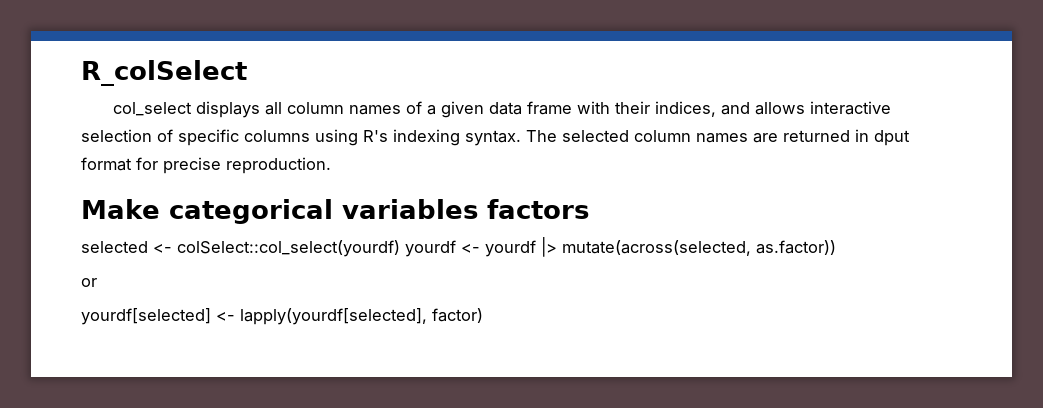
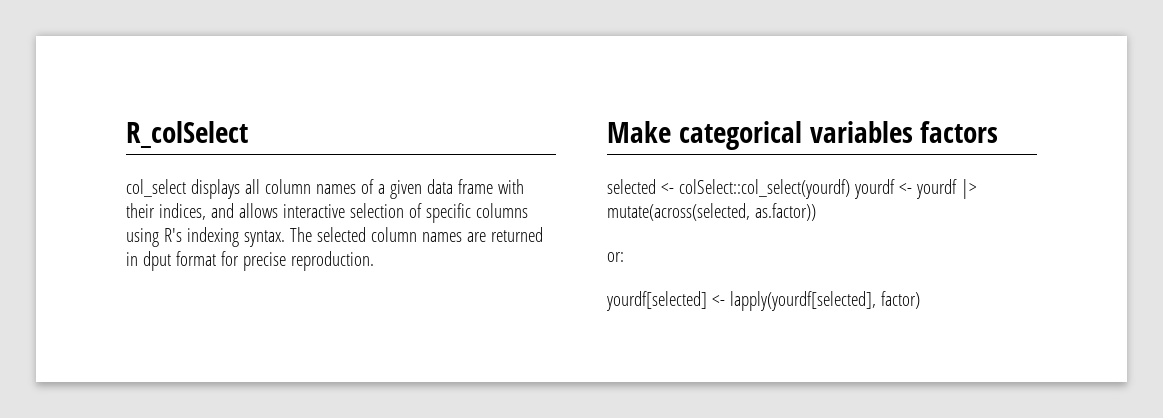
- or
+ or:

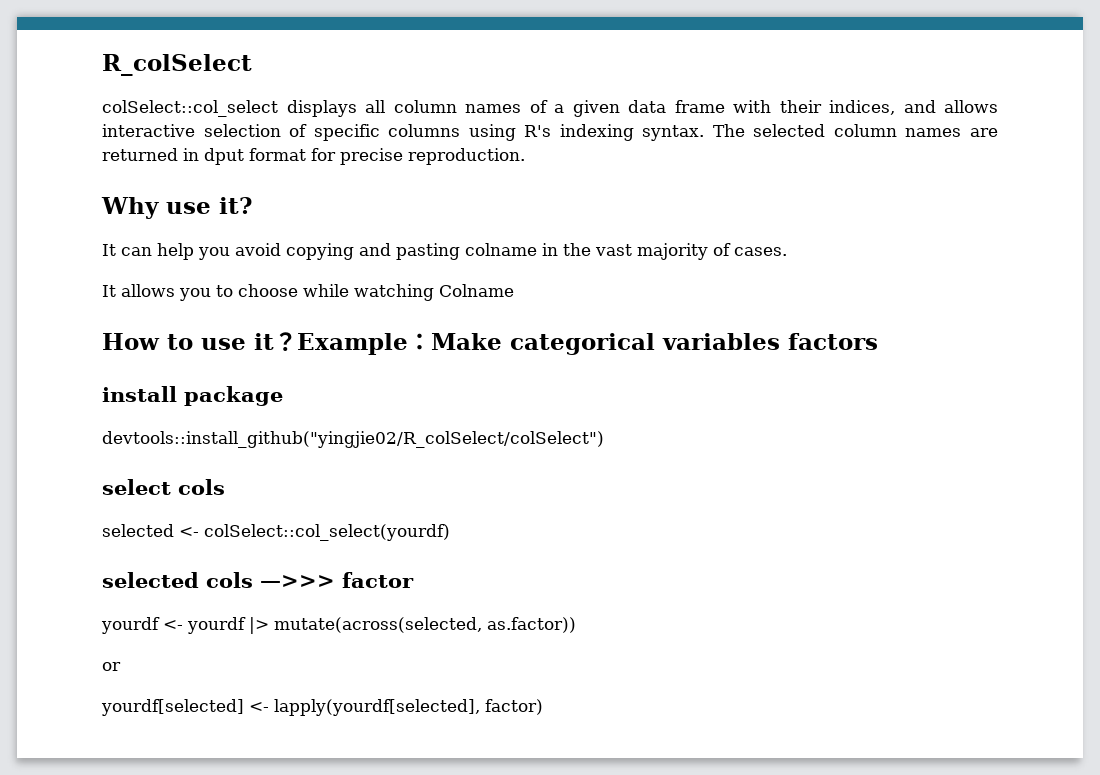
- col_select displays all column names of a given data frame with their indices, and allows interactive selection of specific columns using R's indexing syntax.
+ colSelect::col_select displays all column names of a given data frame with their indices, and allows interactive selection of specific columns using R's indexing syntax.
- Make categorical variables factors
+ Why use it?
+ It can help you avoid copying and pasting colname in the vast majority of cases.
+ It allows you to choose while watching Colname
+ How to use it？Example：Make categorical variables factors
+ install package
+ devtools::install_github("yingjie02/R_colSelect/colSelect")
+ select cols
- selected <- colSelect::col_select(yourdf) yourdf <- yourdf |> mutate(across(selected, as.factor))
+ selected <- colSelect::col_select(yourdf)
+ selected cols —>>> factor
+ yourdf <- yourdf |> mutate(across(selected, as.factor))
- or:
+ or

